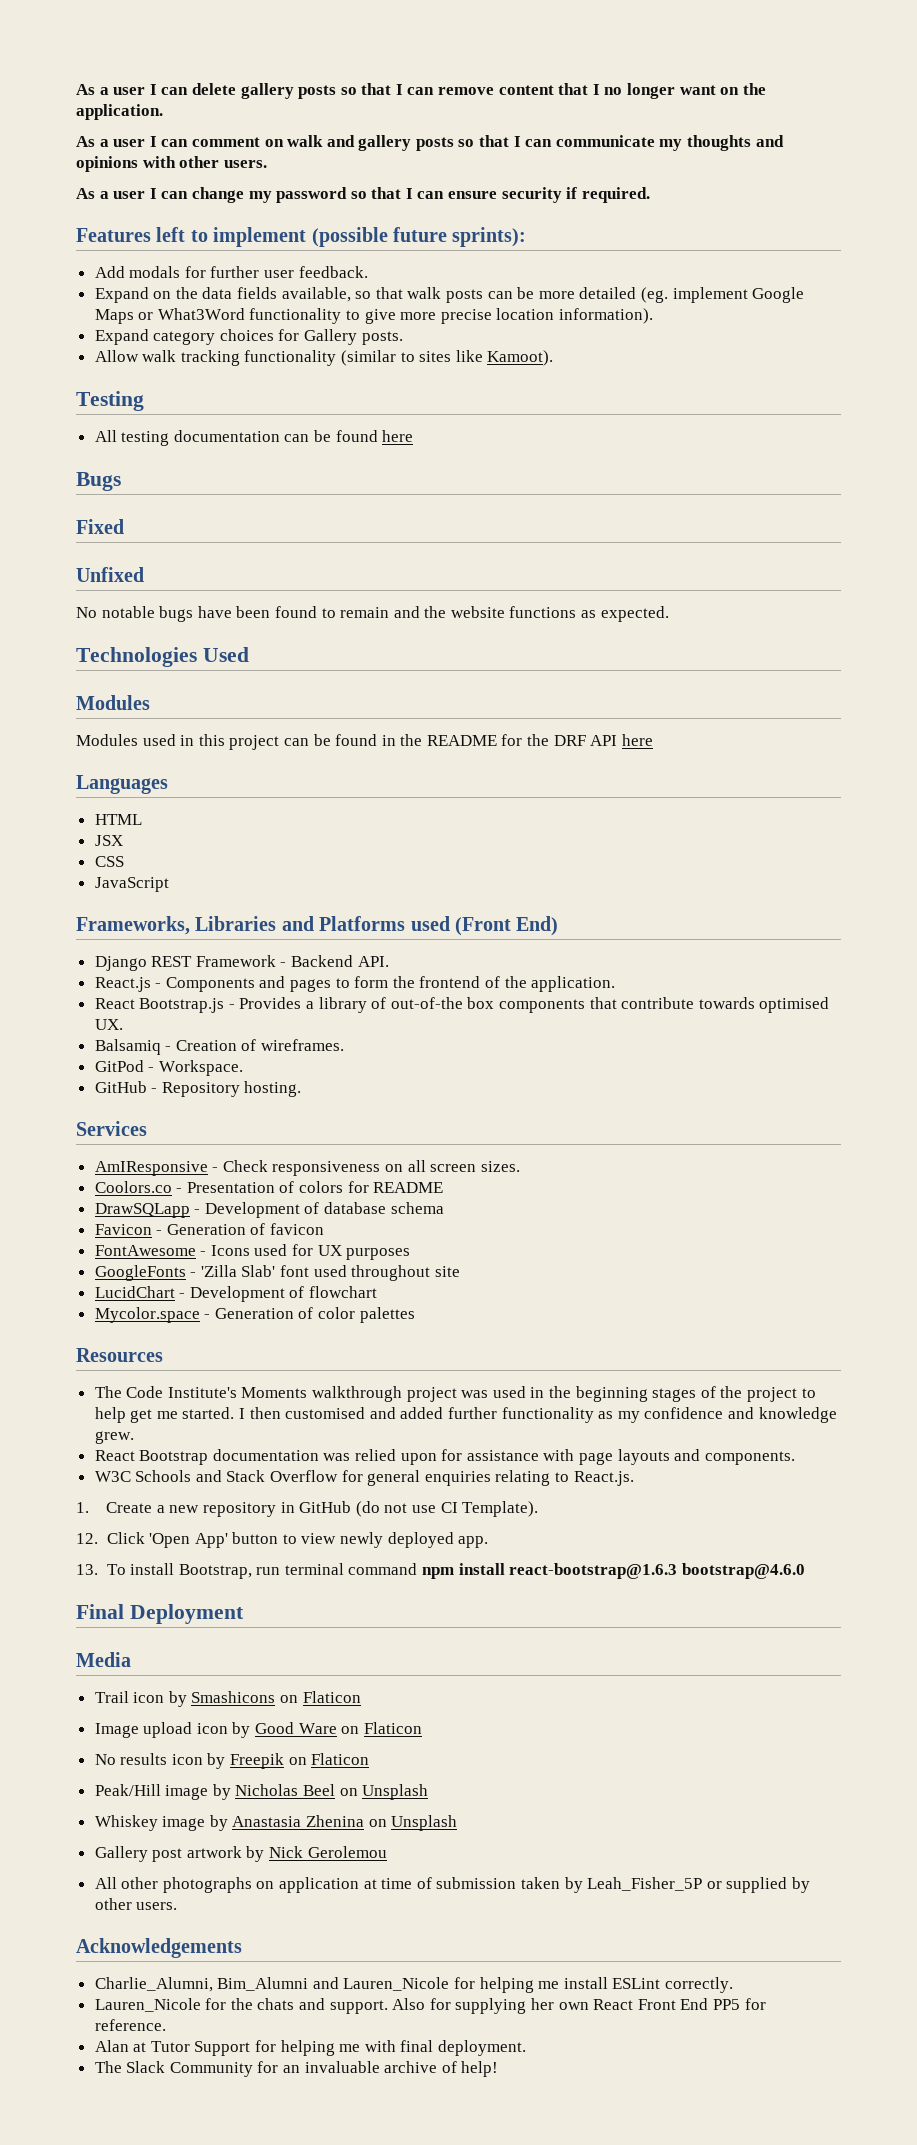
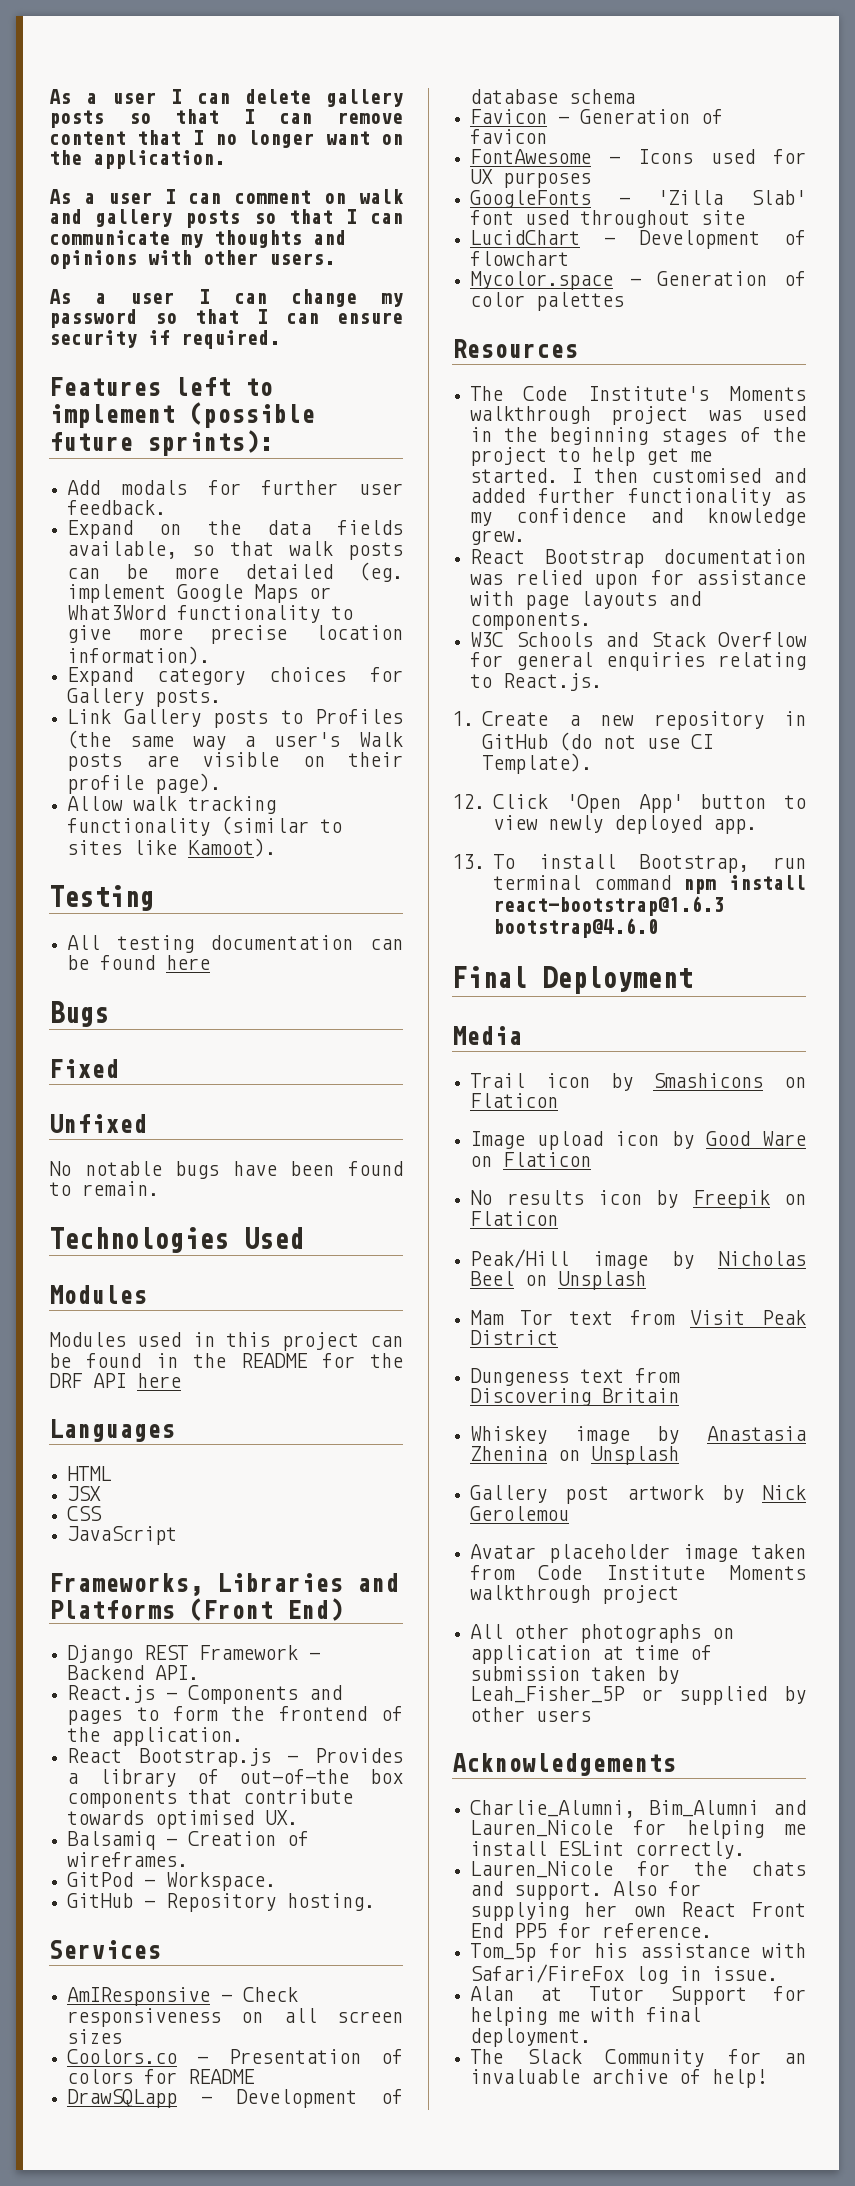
+ Link Gallery posts to Profiles (the same way a user's Walk posts are visible on their profile page).
- No notable bugs have been found to remain and the website functions as expected.
+ No notable bugs have been found to remain.
- Frameworks, Libraries and Platforms used (Front End)
+ Frameworks, Libraries and Platforms (Front End)
- AmIResponsive - Check responsiveness on all screen sizes.
+ AmIResponsive - Check responsiveness on all screen sizes
+ Mam Tor text from Visit Peak District
+ Dungeness text from Discovering Britain
+ Avatar placeholder image taken from Code Institute Moments walkthrough project
- All other photographs on application at time of submission taken by Leah_Fisher_5P or supplied by other users.
+ All other photographs on application at time of submission taken by Leah_Fisher_5P or supplied by other users
+ Tom_5p for his assistance with Safari/FireFox log in issue.

